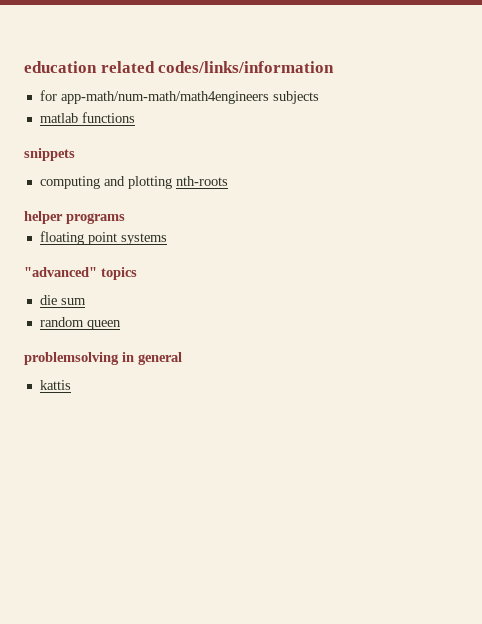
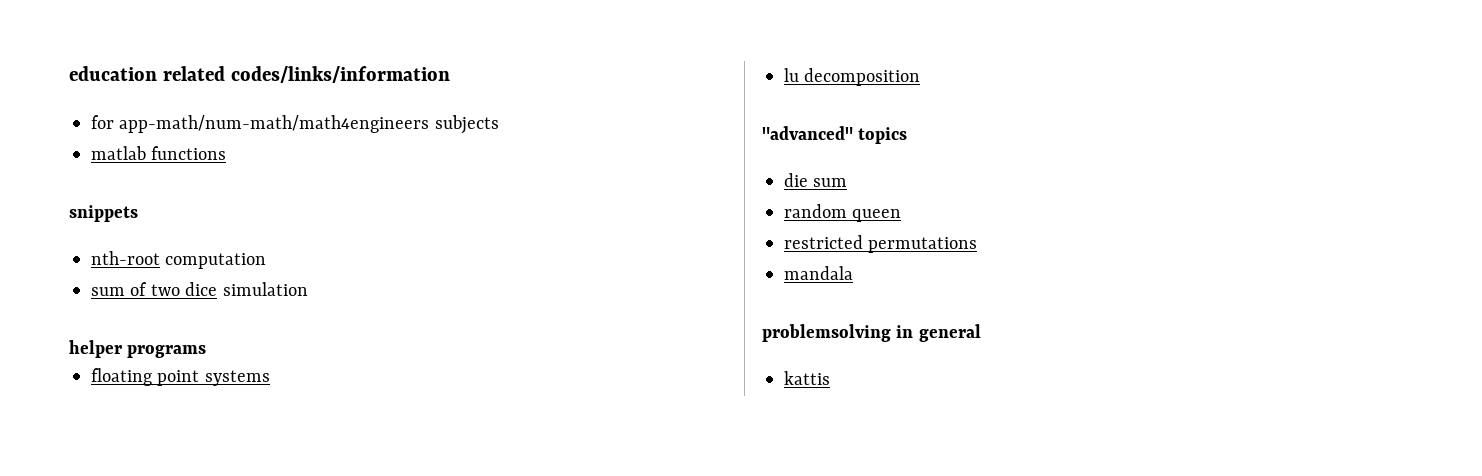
- computing and plotting nth-roots
+ nth-root computation
+ sum of two dice simulation
+ lu decomposition
+ restricted permutations
+ mandala

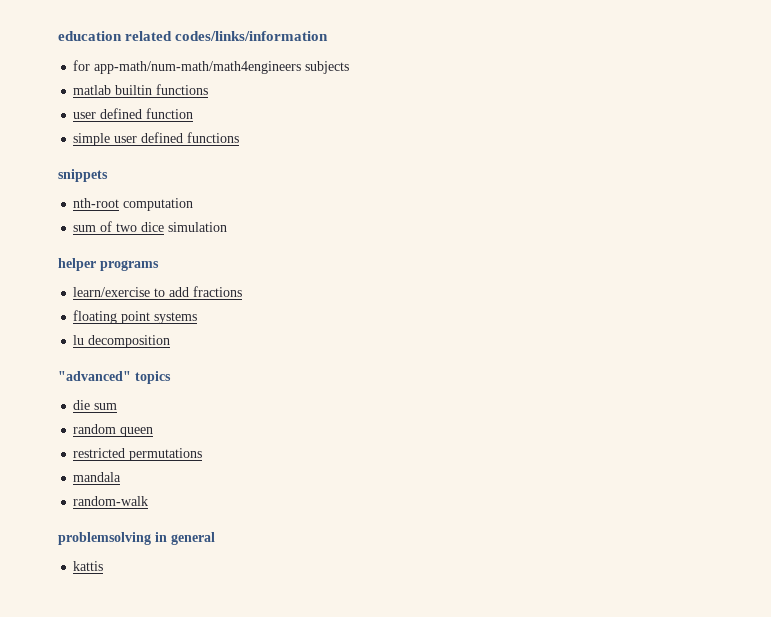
- matlab functions
+ matlab builtin functions
+ user defined function
+ simple user defined functions
+ learn/exercise to add fractions
+ random-walk

